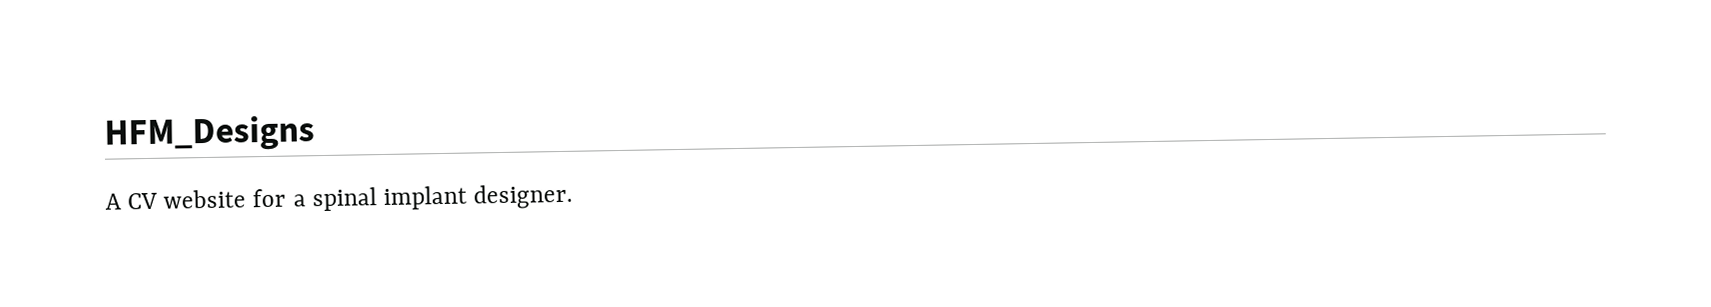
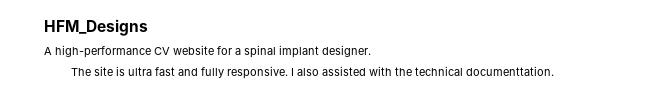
- A CV website for a spinal implant designer.
+ A high-performance CV website for a spinal implant designer.
+ The site is ultra fast and fully responsive. I also assisted with the technical documenttation.

